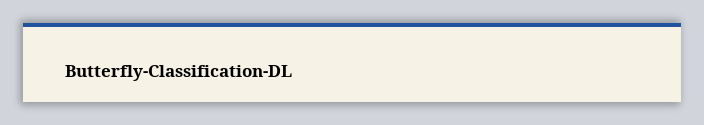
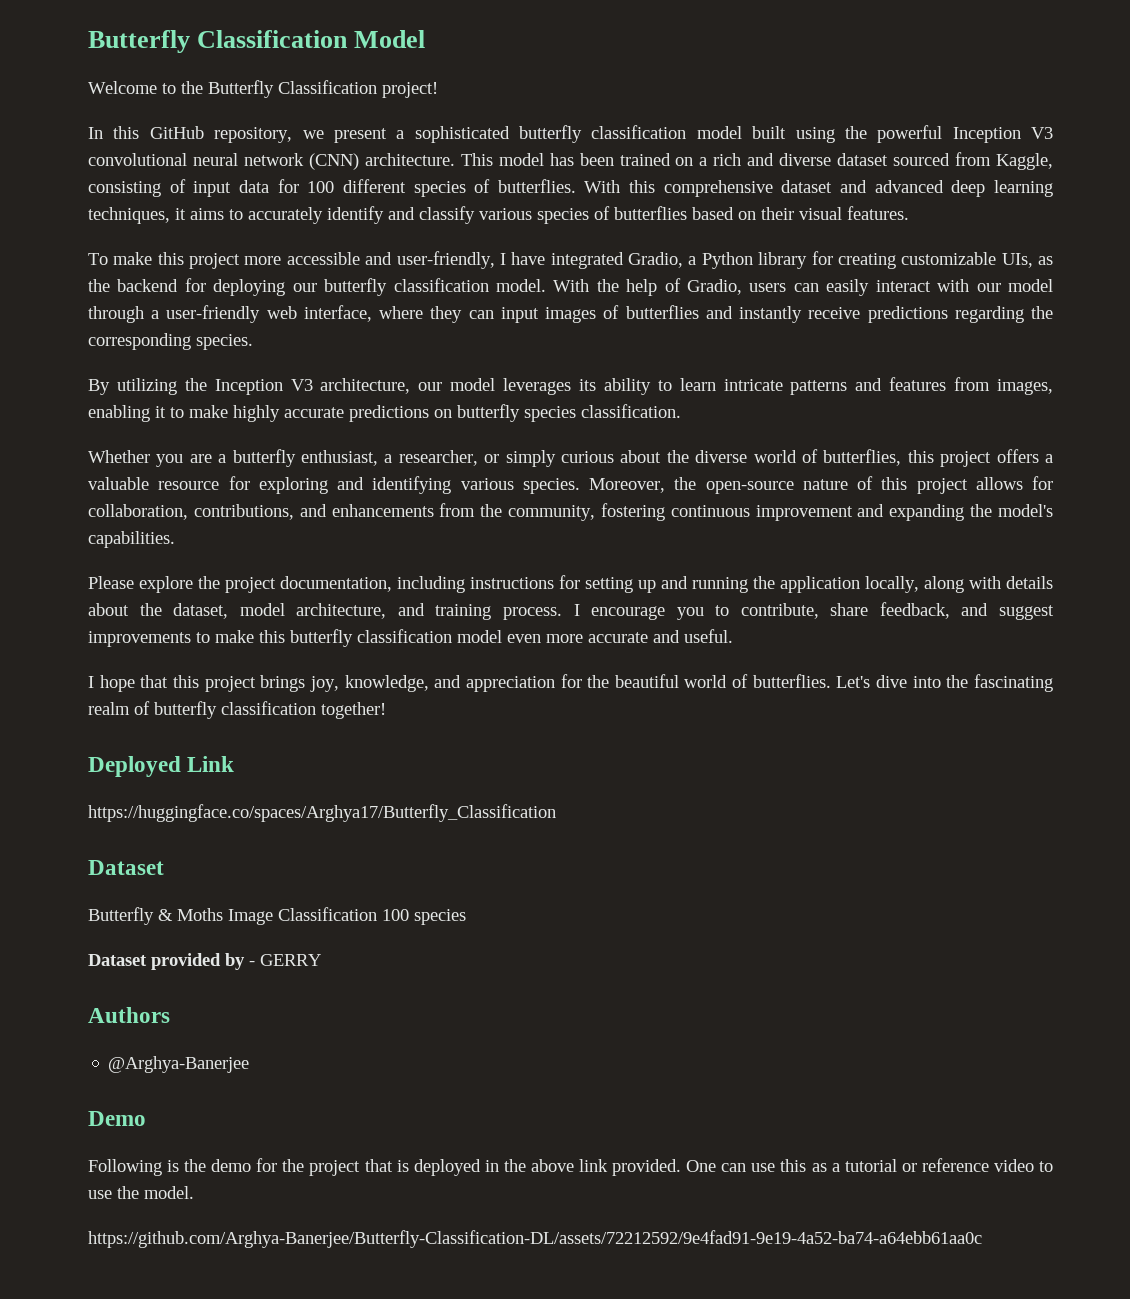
- Butterfly-Classification-DL
+ Butterfly Classification Model
+ Welcome to the Butterfly Classification project!
+ In this GitHub repository, we present a sophisticated butterfly classification model built using the powerful Inception V3 convolutional neural network (CNN) architecture. This model has been trained on a rich and diverse dataset sourced from Kaggle, consisting of input data for 100 different species of butterflies. With this comprehensive dataset and advanced deep learning techniques, it aims to accurately identify and classify various species of butterflies based on their visual features.
+ To make this project more accessible and user-friendly, I have integrated Gradio, a Python library for creating customizable UIs, as the backend for deploying our butterfly classification model. With the help of Gradio, users can easily interact with our model through a user-friendly web interface, where they can input images of butterflies and instantly receive predictions regarding the corresponding species.
+ By utilizing the Inception V3 architecture, our model leverages its ability to learn intricate patterns and features from images, enabling it to make highly accurate predictions on butterfly species classification.
+ Whether you are a butterfly enthusiast, a researcher, or simply curious about the diverse world of butterflies, this project offers a valuable resource for exploring and identifying various species. Moreover, the open-source nature of this project allows for collaboration, contributions, and enhancements from the community, fostering continuous improvement and expanding the model's capabilities.
+ Please explore the project documentation, including instructions for setting up and running the application locally, along with details about the dataset, model architecture, and training process. I encourage you to contribute, share feedback, and suggest improvements to make this butterfly classification model even more accurate and useful.
+ I hope that this project brings joy, knowledge, and appreciation for the beautiful world of butterflies. Let's dive into the fascinating realm of butterfly classification together!
+ Deployed Link
+ https://huggingface.co/spaces/Arghya17/Butterfly_Classification
+ Dataset
+ Butterfly & Moths Image Classification 100 species
+ Dataset provided by - GERRY
+ Authors
+ @Arghya-Banerjee
+ Demo
+ Following is the demo for the project that is deployed in the above link provided. One can use this as a tutorial or reference video to use the model.
+ https://github.com/Arghya-Banerjee/Butterfly-Classification-DL/assets/72212592/9e4fad91-9e19-4a52-ba74-a64ebb61aa0c

